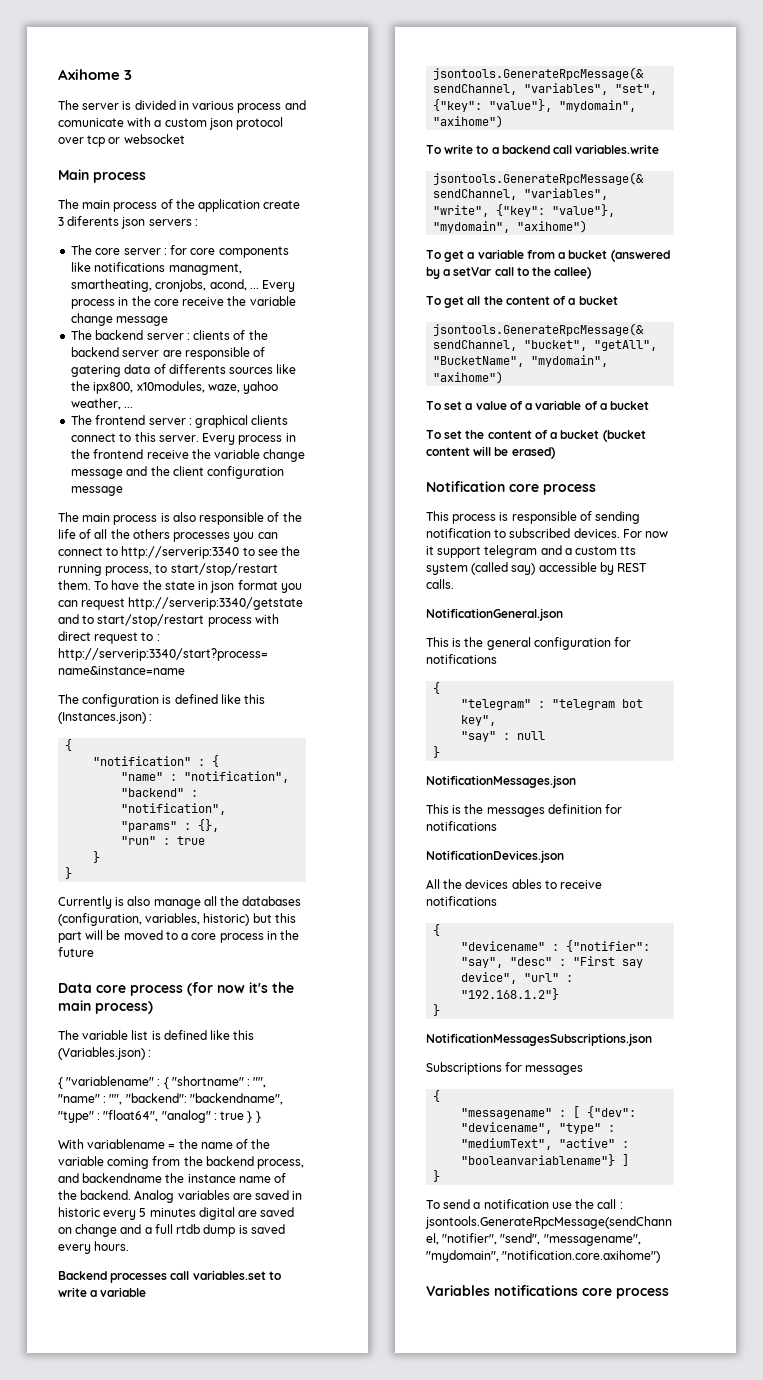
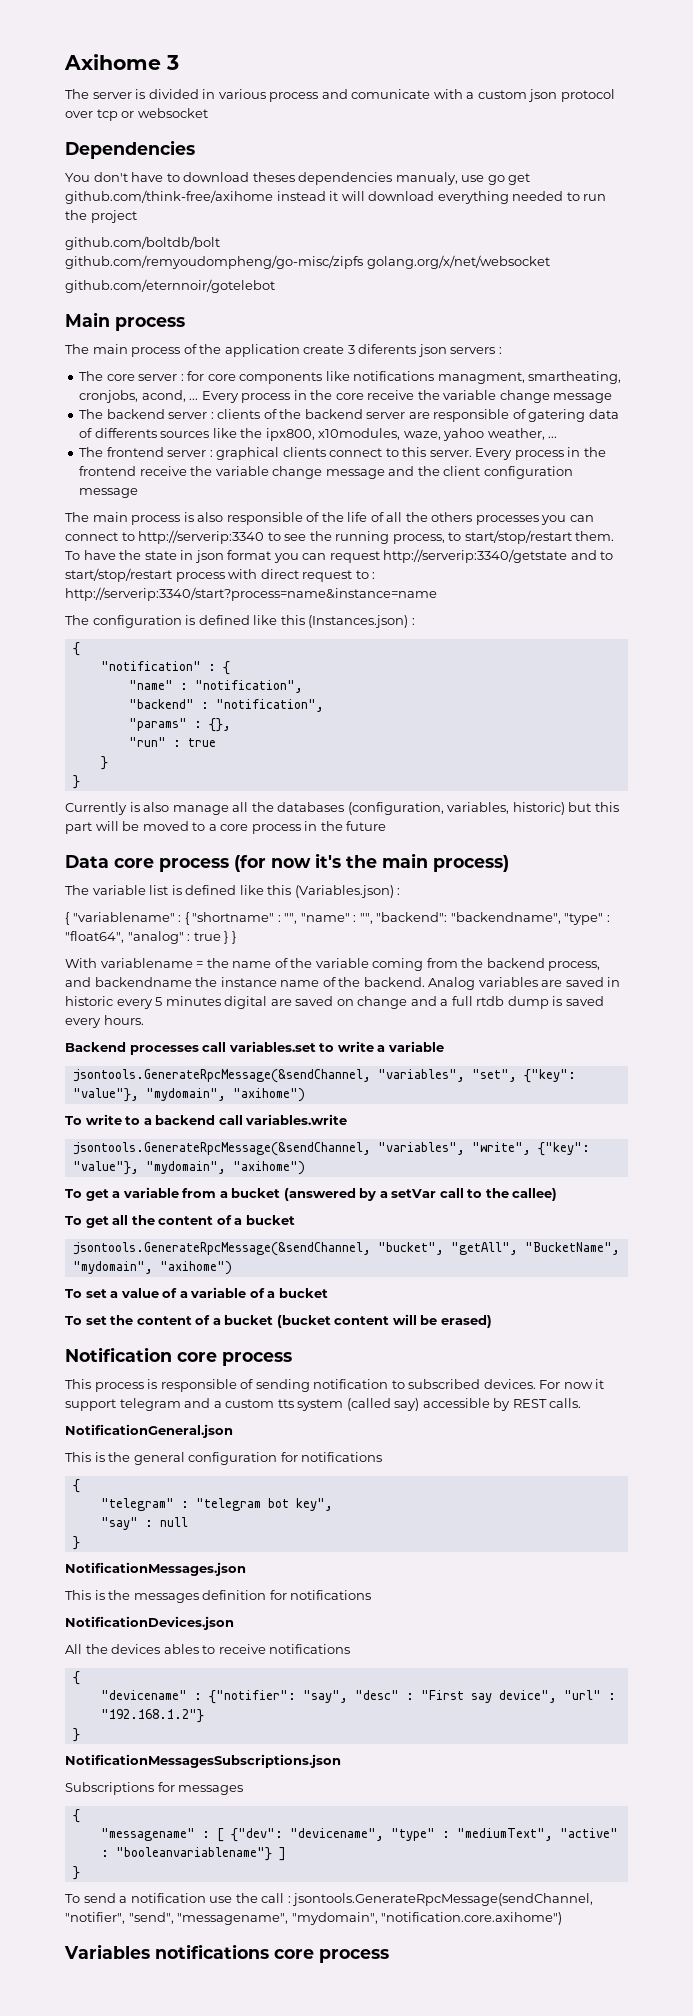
+ Dependencies
+ You don't have to download theses dependencies manualy, use go get github.com/think-free/axihome instead it will download everything needed to run the project
+ github.com/boltdb/bolt
+ github.com/remyoudompheng/go-misc/zipfs golang.org/x/net/websocket
+ github.com/eternnoir/gotelebot

